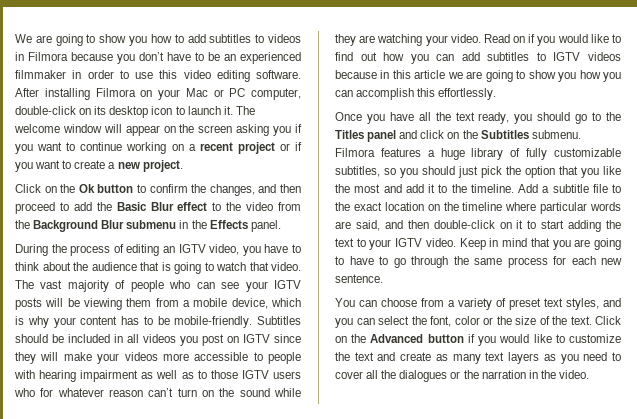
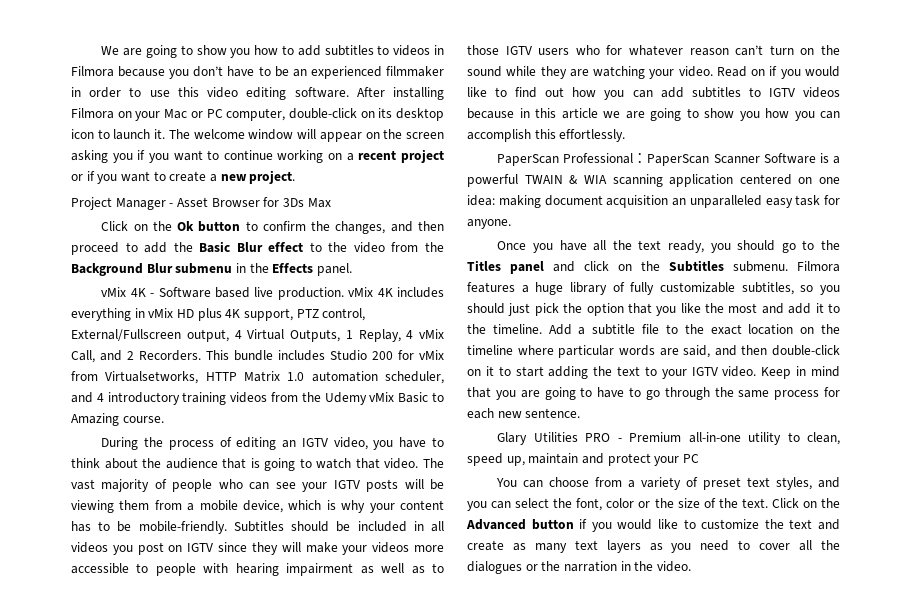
+ Project Manager - Asset Browser for 3Ds Max
+ vMix 4K - Software based live production. vMix 4K includes everything in vMix HD plus 4K support, PTZ control, External/Fullscreen output, 4 Virtual Outputs, 1 Replay, 4 vMix Call, and 2 Recorders. This bundle includes Studio 200 for vMix from Virtualsetworks, HTTP Matrix 1.0 automation scheduler, and 4 introductory training videos from the Udemy vMix Basic to Amazing course.
+ PaperScan Professional：PaperScan Scanner Software is a powerful TWAIN & WIA scanning application centered on one idea: making document acquisition an unparalleled easy task for anyone.
+ Glary Utilities PRO - Premium all-in-one utility to clean, speed up, maintain and protect your PC

